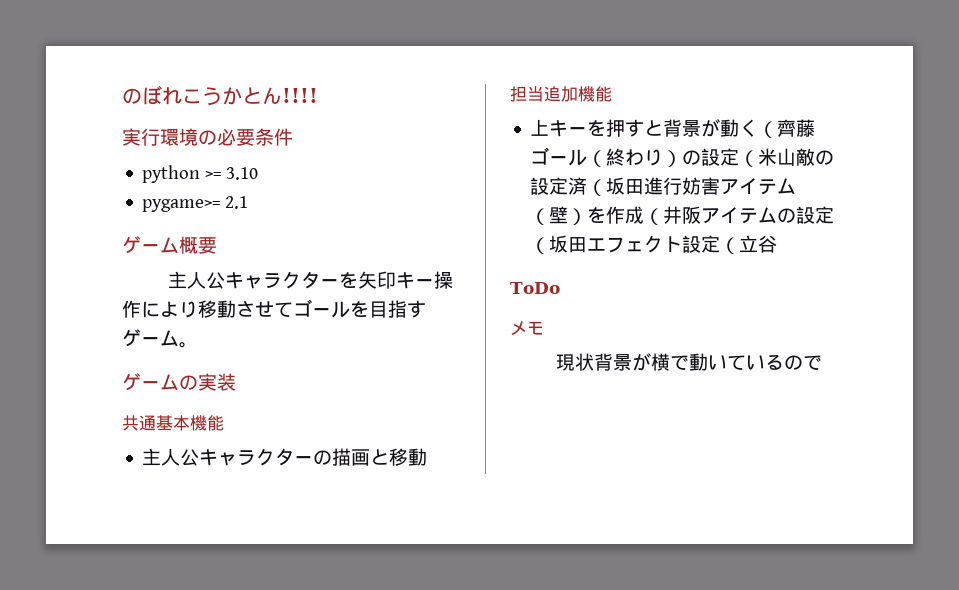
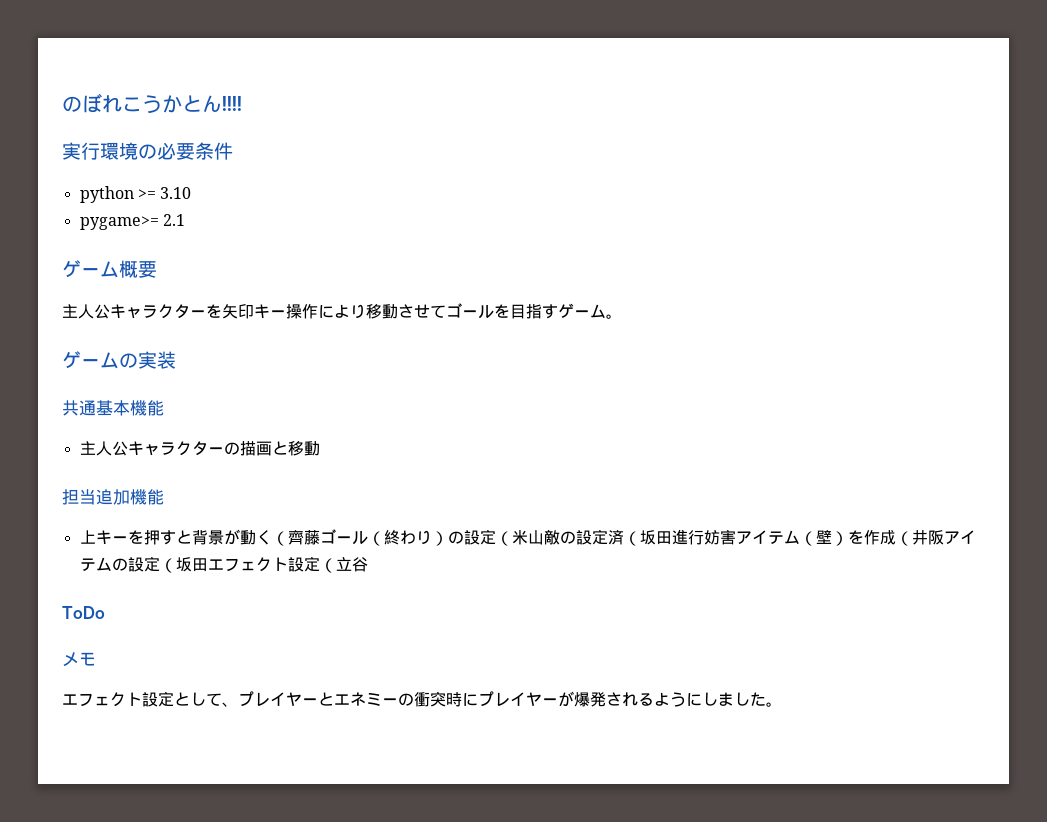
- 現状背景が横で動いているので
+ エフェクト設定として、プレイヤーとエネミーの衝突時にプレイヤーが爆発されるようにしました。

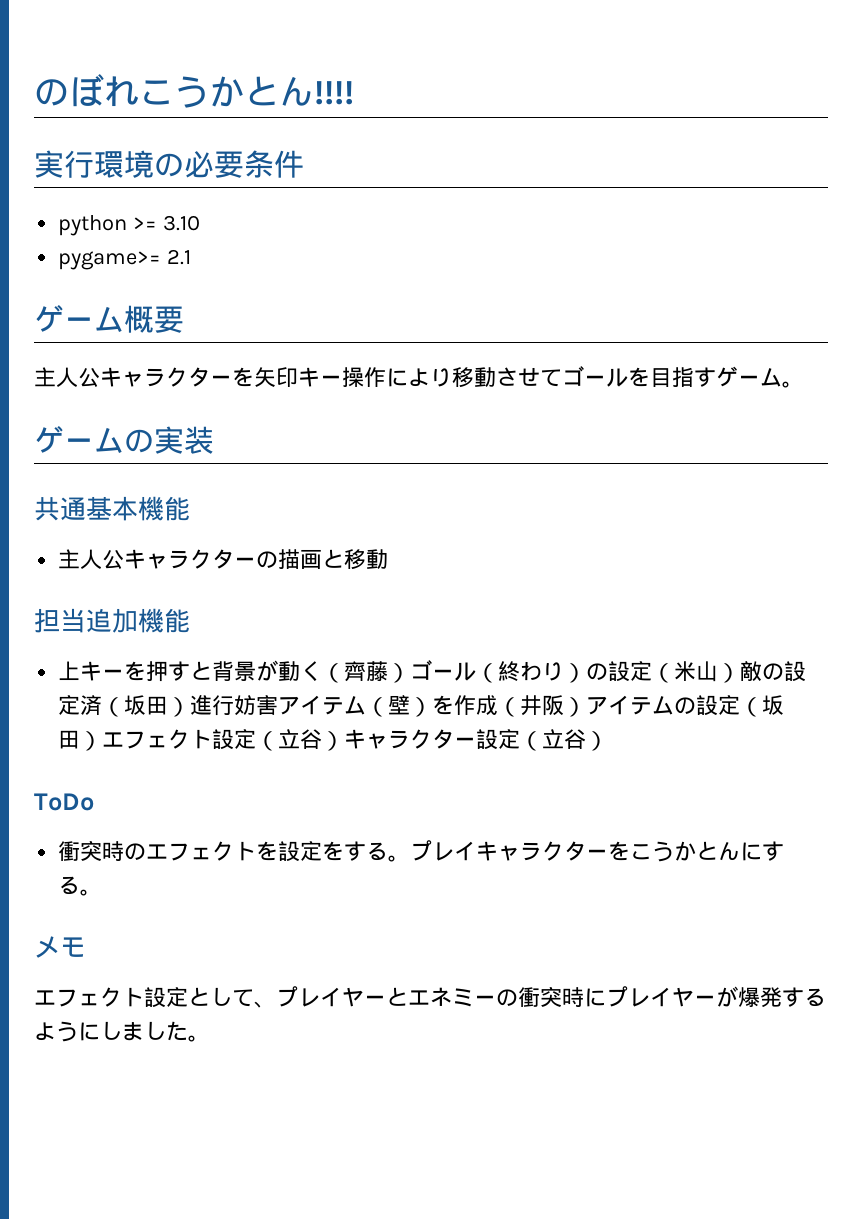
- 上キーを押すと背景が動く（齊藤ゴール（終わり）の設定（米山敵の設定済（坂田進行妨害アイテム（壁）を作成（井阪アイテムの設定（坂田エフェクト設定（立谷
+ 上キーを押すと背景が動く（齊藤）ゴール（終わり）の設定（米山）敵の設定済（坂田）進行妨害アイテム（壁）を作成（井阪）アイテムの設定（坂田）エフェクト設定（立谷）キャラクター設定（立谷）
  ToDo
+ 衝突時のエフェクトを設定をする。プレイキャラクターをこうかとんにする。
- エフェクト設定として、プレイヤーとエネミーの衝突時にプレイヤーが爆発されるようにしました。
+ エフェクト設定として、プレイヤーとエネミーの衝突時にプレイヤーが爆発するようにしました。

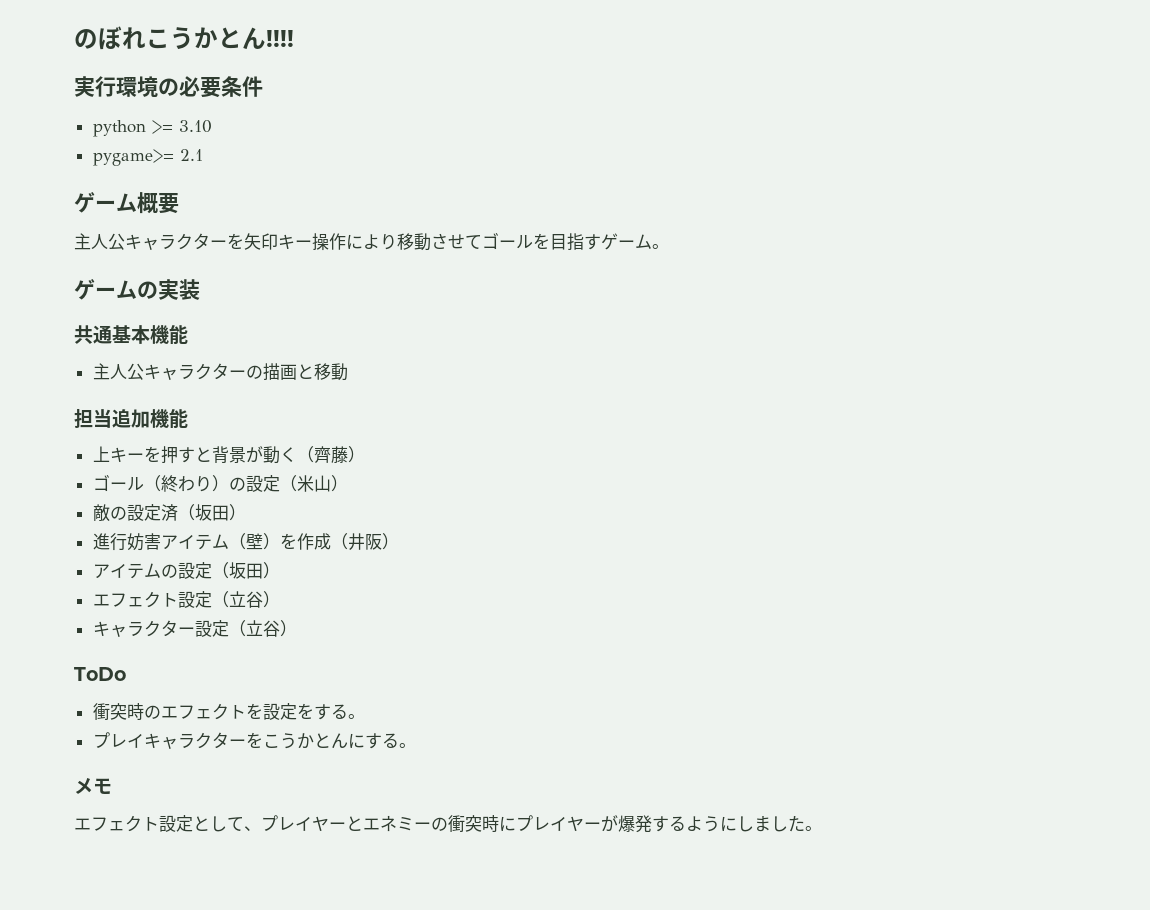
- 上キーを押すと背景が動く（齊藤）ゴール（終わり）の設定（米山）敵の設定済（坂田）進行妨害アイテム（壁）を作成（井阪）アイテムの設定（坂田）エフェクト設定（立谷）キャラクター設定（立谷）
+ 上キーを押すと背景が動く（齊藤）
+ ゴール（終わり）の設定（米山）
+ 敵の設定済（坂田）
+ 進行妨害アイテム（壁）を作成（井阪）
+ アイテムの設定（坂田）
+ エフェクト設定（立谷）
+ キャラクター設定（立谷）
- 衝突時のエフェクトを設定をする。プレイキャラクターをこうかとんにする。
+ 衝突時のエフェクトを設定をする。
+ プレイキャラクターをこうかとんにする。

